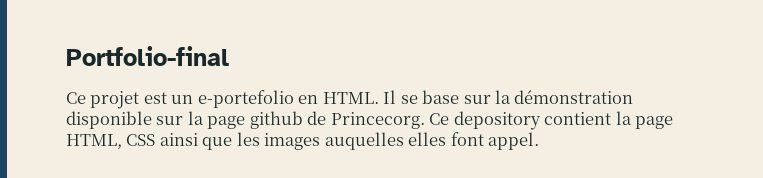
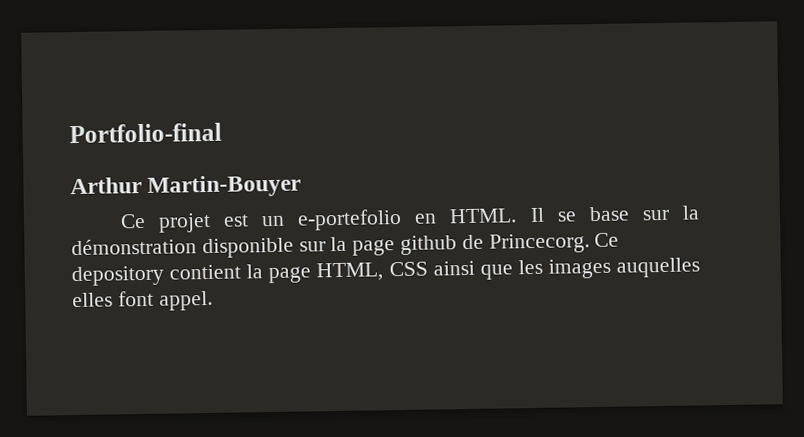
+ Arthur Martin-Bouyer

